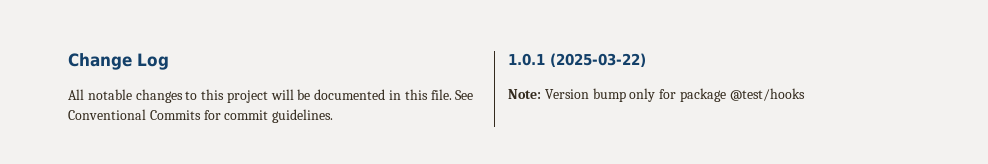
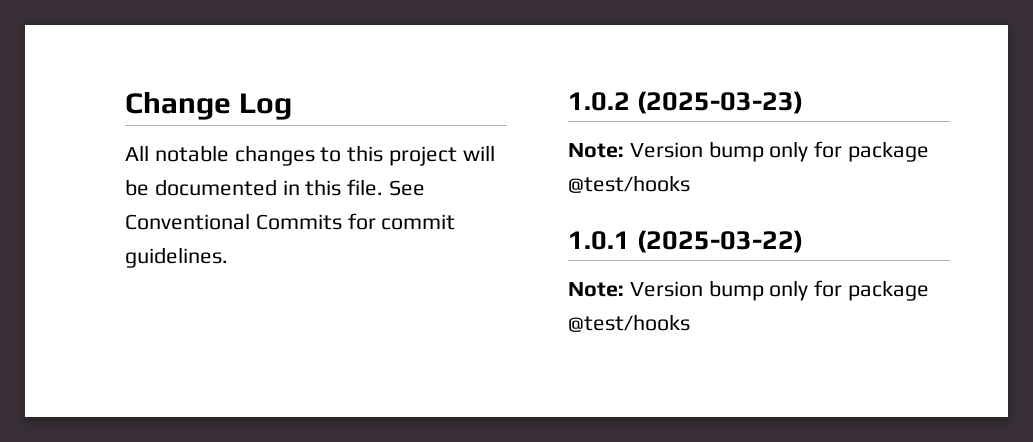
+ 1.0.2 (2025-03-23)
+ Note: Version bump only for package @test/hooks

